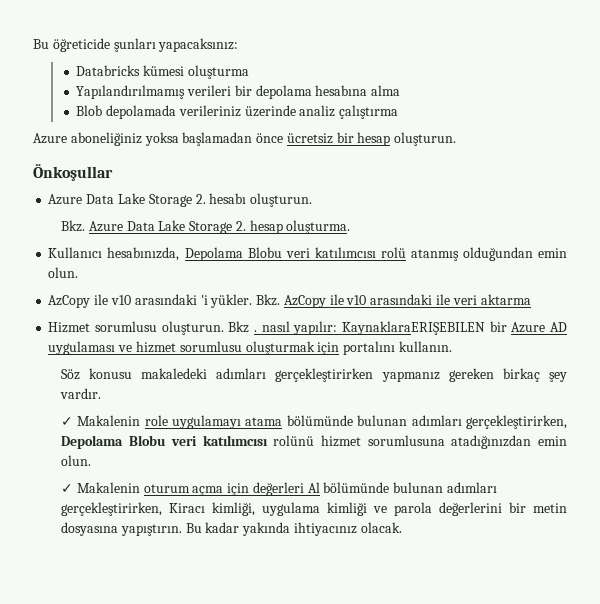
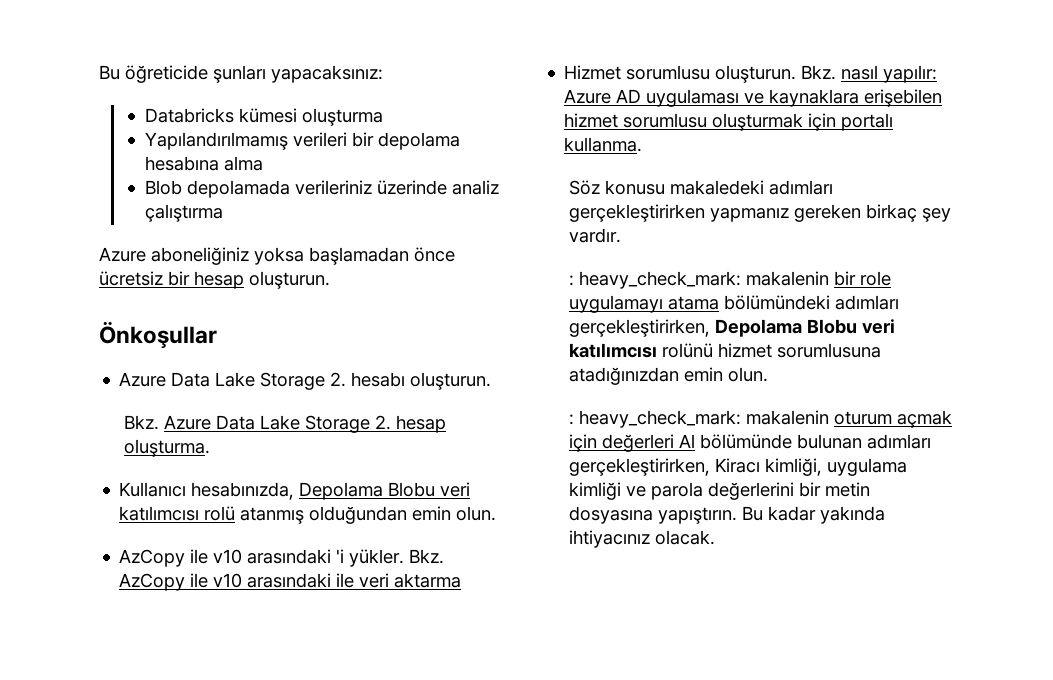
- Bkz . nasıl yapılır: KaynaklaraERIŞEBILEN bir Azure AD uygulaması ve hizmet sorumlusu oluşturmak için portalını kullanın.
+ Bkz. nasıl yapılır: Azure AD uygulaması ve kaynaklara erişebilen hizmet sorumlusu oluşturmak için portalı kullanma.
- ✓ Makalenin role uygulamayı atama bölümünde bulunan adımları gerçekleştirirken, Depolama Blobu veri katılımcısı rolünü hizmet sorumlusuna atadığınızdan emin olun.
+ : heavy_check_mark: makalenin bir role uygulamayı atama bölümündeki adımları gerçekleştirirken, Depolama Blobu veri katılımcısı rolünü hizmet sorumlusuna atadığınızdan emin olun.
- ✓ Makalenin oturum açma için değerleri Al bölümünde bulunan adımları gerçekleştirirken, Kiracı kimliği, uygulama kimliği ve parola değerlerini bir metin dosyasına yapıştırın.
+ : heavy_check_mark: makalenin oturum açmak için değerleri Al bölümünde bulunan adımları gerçekleştirirken, Kiracı kimliği, uygulama kimliği ve parola değerlerini bir metin dosyasına yapıştırın.

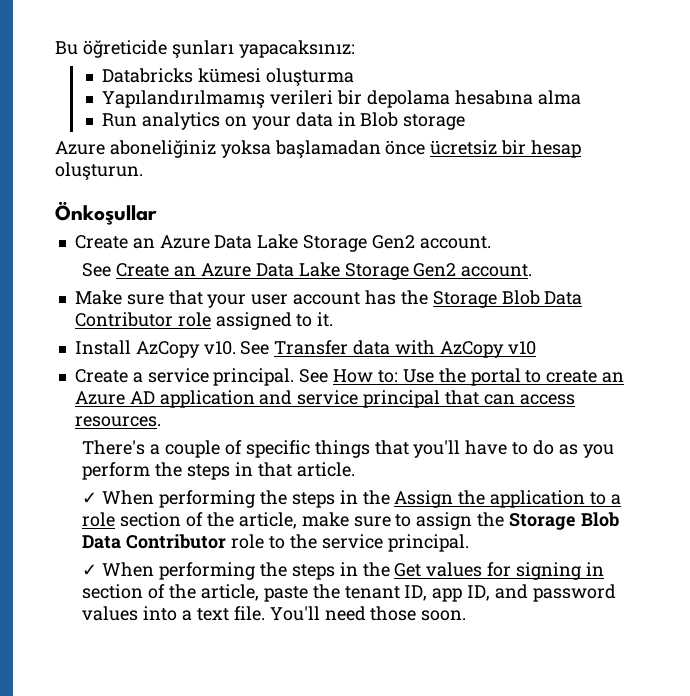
- Blob depolamada verileriniz üzerinde analiz çalıştırma
+ Run analytics on your data in Blob storage
  Önkoşullar
- Azure Data Lake Storage 2. hesabı oluşturun.
- Bkz. Azure Data Lake Storage 2. hesap oluşturma.
- Kullanıcı hesabınızda, Depolama Blobu veri katılımcısı rolü atanmış olduğundan emin olun.
- AzCopy ile v10 arasındaki 'i yükler. Bkz. AzCopy ile v10 arasındaki ile veri aktarma
- Hizmet sorumlusu oluşturun. Bkz. nasıl yapılır: Azure AD uygulaması ve kaynaklara erişebilen hizmet sorumlusu oluşturmak için portalı kullanma.
- Söz konusu makaledeki adımları gerçekleştirirken yapmanız gereken birkaç şey vardır.
- : heavy_check_mark: makalenin bir role uygulamayı atama bölümündeki adımları gerçekleştirirken, Depolama Blobu veri katılımcısı rolünü hizmet sorumlusuna atadığınızdan emin olun.
- : heavy_check_mark: makalenin oturum açmak için değerleri Al bölümünde bulunan adımları gerçekleştirirken, Kiracı kimliği, uygulama kimliği ve parola değerlerini bir metin dosyasına yapıştırın. Bu kadar yakında ihtiyacınız olacak.
+ Create an Azure Data Lake Storage Gen2 account.
+ See Create an Azure Data Lake Storage Gen2 account.
+ Make sure that your user account has the Storage Blob Data Contributor role assigned to it.
+ Install AzCopy v10. See Transfer data with AzCopy v10
+ Create a service principal. See How to: Use the portal to create an Azure AD application and service principal that can access resources.
+ There's a couple of specific things that you'll have to do as you perform the steps in that article.
+ ✓ When performing the steps in the Assign the application to a role section of the article, make sure to assign the Storage Blob Data Contributor role to the service principal.
+ ✓ When performing the steps in the Get values for signing in section of the article, paste the tenant ID, app ID, and password values into a text file. You'll need those soon.

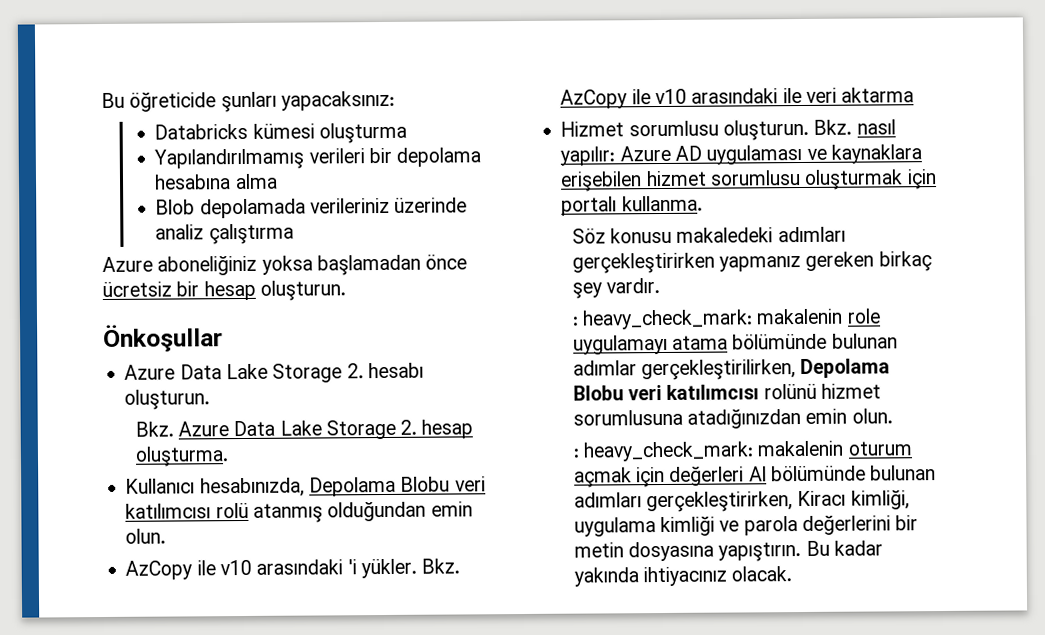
- Run analytics on your data in Blob storage
+ Blob depolamada verileriniz üzerinde analiz çalıştırma
  Önkoşullar
- Create an Azure Data Lake Storage Gen2 account.
- See Create an Azure Data Lake Storage Gen2 account.
- Make sure that your user account has the Storage Blob Data Contributor role assigned to it.
- Install AzCopy v10. See Transfer data with AzCopy v10
- Create a service principal. See How to: Use the portal to create an Azure AD application and service principal that can access resources.
- There's a couple of specific things that you'll have to do as you perform the steps in that article.
- ✓ When performing the steps in the Assign the application to a role section of the article, make sure to assign the Storage Blob Data Contributor role to the service principal.
- ✓ When performing the steps in the Get values for signing in section of the article, paste the tenant ID, app ID, and password values into a text file. You'll need those soon.
+ Azure Data Lake Storage 2. hesabı oluşturun.
+ Bkz. Azure Data Lake Storage 2. hesap oluşturma.
+ Kullanıcı hesabınızda, Depolama Blobu veri katılımcısı rolü atanmış olduğundan emin olun.
+ AzCopy ile v10 arasındaki 'i yükler. Bkz. AzCopy ile v10 arasındaki ile veri aktarma
+ Hizmet sorumlusu oluşturun. Bkz. nasıl yapılır: Azure AD uygulaması ve kaynaklara erişebilen hizmet sorumlusu oluşturmak için portalı kullanma.
+ Söz konusu makaledeki adımları gerçekleştirirken yapmanız gereken birkaç şey vardır.
+ : heavy_check_mark: makalenin role uygulamayı atama bölümünde bulunan adımlar gerçekleştirilirken, Depolama Blobu veri katılımcısı rolünü hizmet sorumlusuna atadığınızdan emin olun.
+ : heavy_check_mark: makalenin oturum açmak için değerleri Al bölümünde bulunan adımları gerçekleştirirken, Kiracı kimliği, uygulama kimliği ve parola değerlerini bir metin dosyasına yapıştırın. Bu kadar yakında ihtiyacınız olacak.

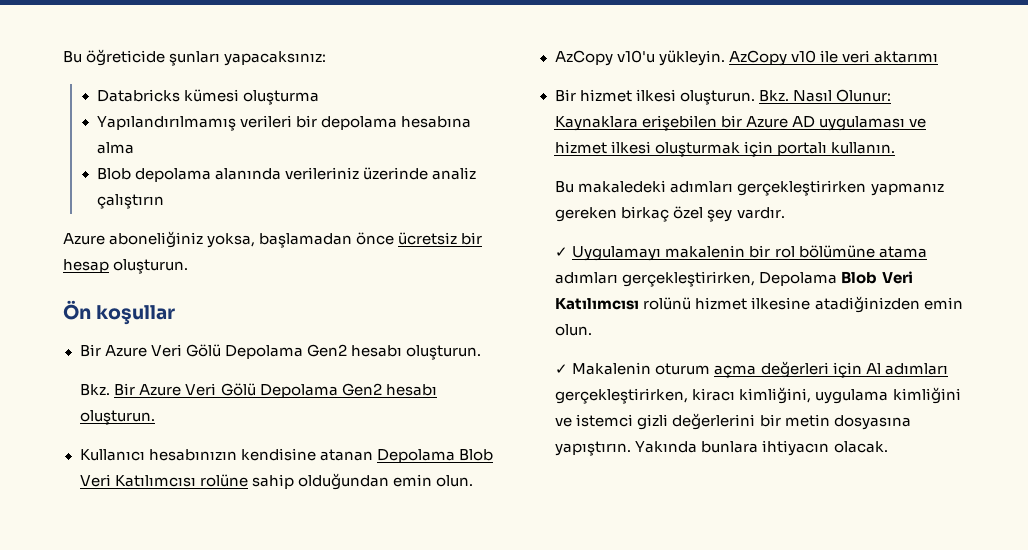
- Blob depolamada verileriniz üzerinde analiz çalıştırma
+ Blob depolama alanında verileriniz üzerinde analiz çalıştırın
- Azure aboneliğiniz yoksa başlamadan önce ücretsiz bir hesap oluşturun.
+ Azure aboneliğiniz yoksa, başlamadan önce ücretsiz bir hesap oluşturun.
- Önkoşullar
- Azure Data Lake Storage 2. hesabı oluşturun.
- Bkz. Azure Data Lake Storage 2. hesap oluşturma.
- Kullanıcı hesabınızda, Depolama Blobu veri katılımcısı rolü atanmış olduğundan emin olun.
- AzCopy ile v10 arasındaki 'i yükler. Bkz. AzCopy ile v10 arasındaki ile veri aktarma
- Hizmet sorumlusu oluşturun. Bkz. nasıl yapılır: Azure AD uygulaması ve kaynaklara erişebilen hizmet sorumlusu oluşturmak için portalı kullanma.
- Söz konusu makaledeki adımları gerçekleştirirken yapmanız gereken birkaç şey vardır.
+ Ön koşullar
+ Bir Azure Veri Gölü Depolama Gen2 hesabı oluşturun.
+ Bkz. Bir Azure Veri Gölü Depolama Gen2 hesabı oluşturun.
+ Kullanıcı hesabınızın kendisine atanan Depolama Blob Veri Katılımcısı rolüne sahip olduğundan emin olun.
+ AzCopy v10'u yükleyin. AzCopy v10 ile veri aktarımı
+ Bir hizmet ilkesi oluşturun. Bkz. Nasıl Olunur: Kaynaklara erişebilen bir Azure AD uygulaması ve hizmet ilkesi oluşturmak için portalı kullanın.
+ Bu makaledeki adımları gerçekleştirirken yapmanız gereken birkaç özel şey vardır.
- : heavy_check_mark: makalenin role uygulamayı atama bölümünde bulunan adımlar gerçekleştirilirken, Depolama Blobu veri katılımcısı rolünü hizmet sorumlusuna atadığınızdan emin olun.
- : heavy_check_mark: makalenin oturum açmak için değerleri Al bölümünde bulunan adımları gerçekleştirirken, Kiracı kimliği, uygulama kimliği ve parola değerlerini bir metin dosyasına yapıştırın.
+ ✓ Uygulamayı makalenin bir rol bölümüne atama adımları gerçekleştirirken, Depolama Blob Veri Katılımcısı rolünü hizmet ilkesine atadiğinizden emin olun.
+ ✓ Makalenin oturum açma değerleri için Al adımları gerçekleştirirken, kiracı kimliğini, uygulama kimliğini ve istemci gizli değerlerini bir metin dosyasına yapıştırın.
- Bu kadar yakında ihtiyacınız olacak.
+ Yakında bunlara ihtiyacın olacak.

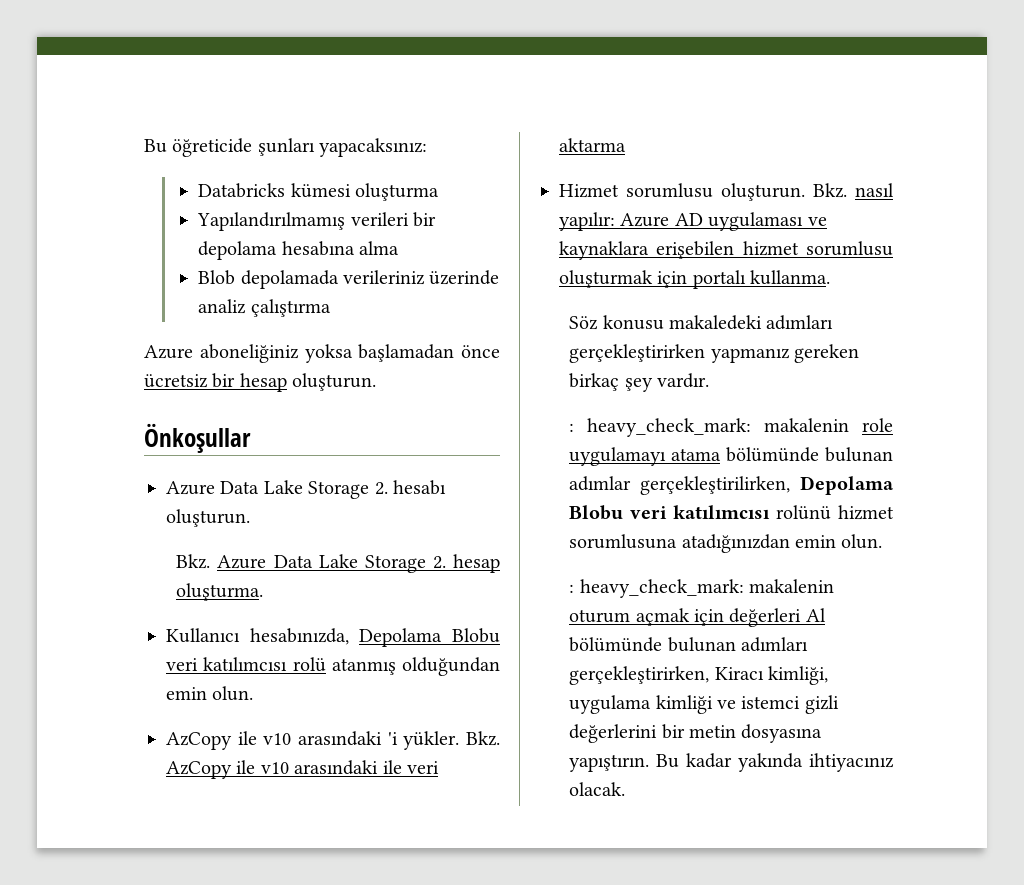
- Blob depolama alanında verileriniz üzerinde analiz çalıştırın
+ Blob depolamada verileriniz üzerinde analiz çalıştırma
- Azure aboneliğiniz yoksa, başlamadan önce ücretsiz bir hesap oluşturun.
+ Azure aboneliğiniz yoksa başlamadan önce ücretsiz bir hesap oluşturun.
- Ön koşullar
- Bir Azure Veri Gölü Depolama Gen2 hesabı oluşturun.
- Bkz. Bir Azure Veri Gölü Depolama Gen2 hesabı oluşturun.
- Kullanıcı hesabınızın kendisine atanan Depolama Blob Veri Katılımcısı rolüne sahip olduğundan emin olun.
- AzCopy v10'u yükleyin. AzCopy v10 ile veri aktarımı
- Bir hizmet ilkesi oluşturun. Bkz. Nasıl Olunur: Kaynaklara erişebilen bir Azure AD uygulaması ve hizmet ilkesi oluşturmak için portalı kullanın.
- Bu makaledeki adımları gerçekleştirirken yapmanız gereken birkaç özel şey vardır.
+ Önkoşullar
+ Azure Data Lake Storage 2. hesabı oluşturun.
+ Bkz. Azure Data Lake Storage 2. hesap oluşturma.
+ Kullanıcı hesabınızda, Depolama Blobu veri katılımcısı rolü atanmış olduğundan emin olun.
+ AzCopy ile v10 arasındaki 'i yükler. Bkz. AzCopy ile v10 arasındaki ile veri aktarma
+ Hizmet sorumlusu oluşturun. Bkz. nasıl yapılır: Azure AD uygulaması ve kaynaklara erişebilen hizmet sorumlusu oluşturmak için portalı kullanma.
+ Söz konusu makaledeki adımları gerçekleştirirken yapmanız gereken birkaç şey vardır.
- ✓ Uygulamayı makalenin bir rol bölümüne atama adımları gerçekleştirirken, Depolama Blob Veri Katılımcısı rolünü hizmet ilkesine atadiğinizden emin olun.
- ✓ Makalenin oturum açma değerleri için Al adımları gerçekleştirirken, kiracı kimliğini, uygulama kimliğini ve istemci gizli değerlerini bir metin dosyasına yapıştırın.
+ : heavy_check_mark: makalenin role uygulamayı atama bölümünde bulunan adımlar gerçekleştirilirken, Depolama Blobu veri katılımcısı rolünü hizmet sorumlusuna atadığınızdan emin olun.
+ : heavy_check_mark: makalenin oturum açmak için değerleri Al bölümünde bulunan adımları gerçekleştirirken, Kiracı kimliği, uygulama kimliği ve istemci gizli değerlerini bir metin dosyasına yapıştırın.
- Yakında bunlara ihtiyacın olacak.
+ Bu kadar yakında ihtiyacınız olacak.

